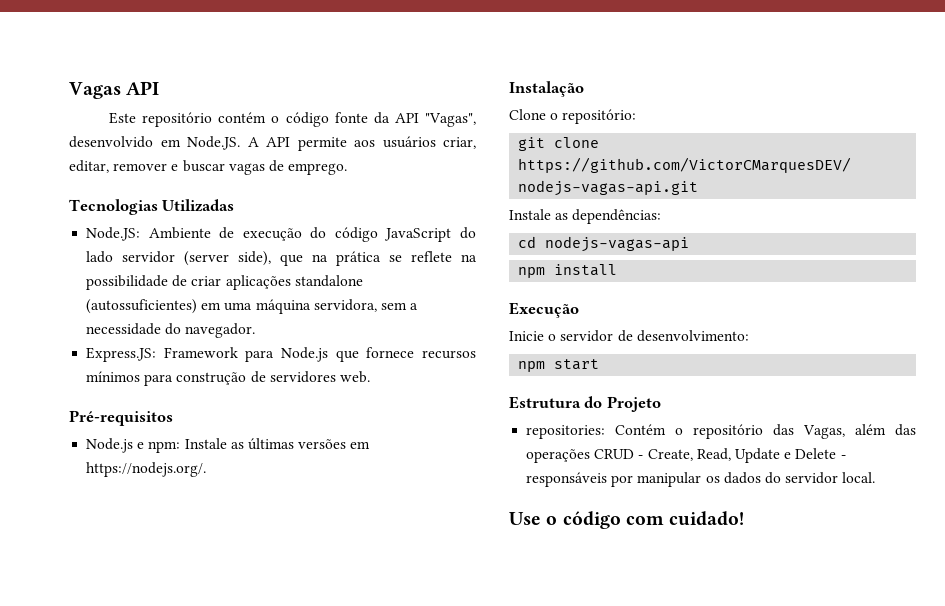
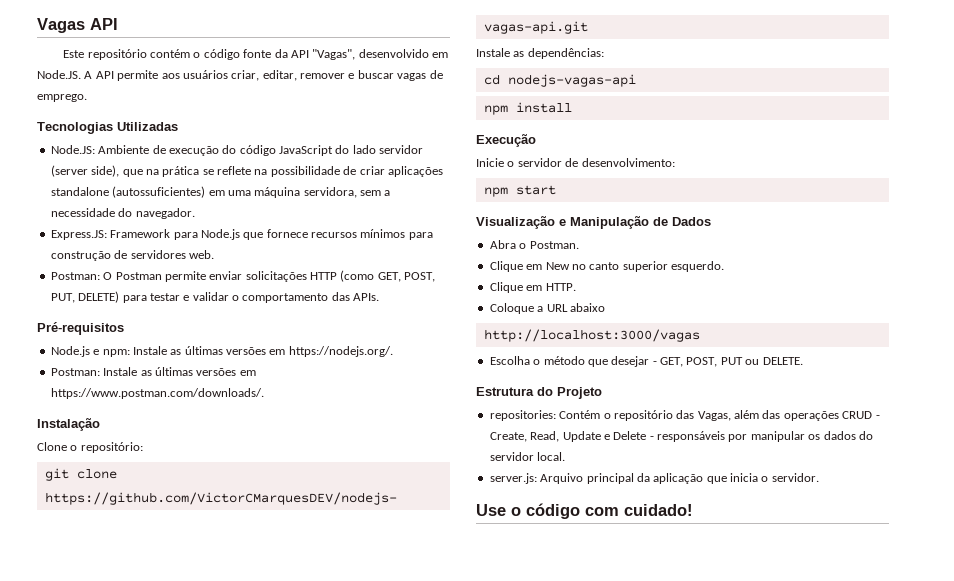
+ Postman: O Postman permite enviar solicitações HTTP (como GET, POST, PUT, DELETE) para testar e validar o comportamento das APIs.
+ Postman: Instale as últimas versões em https://www.postman.com/downloads/.
+ Visualização e Manipulação de Dados
+ Abra o Postman.
+ Clique em New no canto superior esquerdo.
+ Clique em HTTP.
+ Coloque a URL abaixo
+ http://localhost:3000/vagas
+ Escolha o método que desejar - GET, POST, PUT ou DELETE.
+ server.js: Arquivo principal da aplicação que inicia o servidor.

